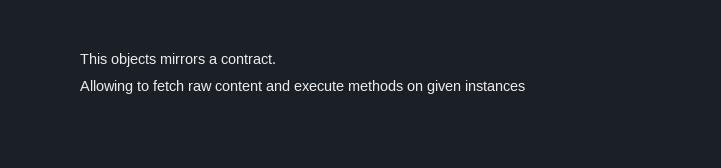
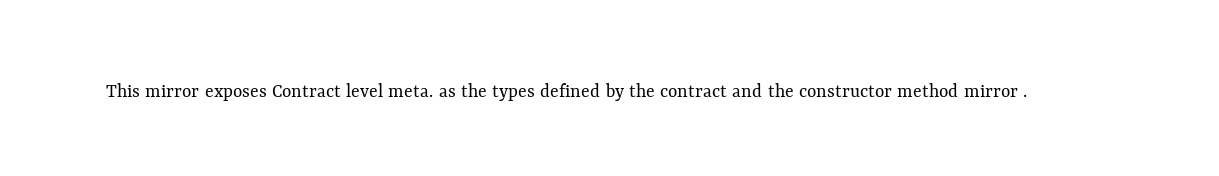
- This objects mirrors a contract.
- Allowing to fetch raw content and execute methods on given instances
+ This mirror exposes Contract level meta. as the types defined by the contract and the constructor method mirror .

